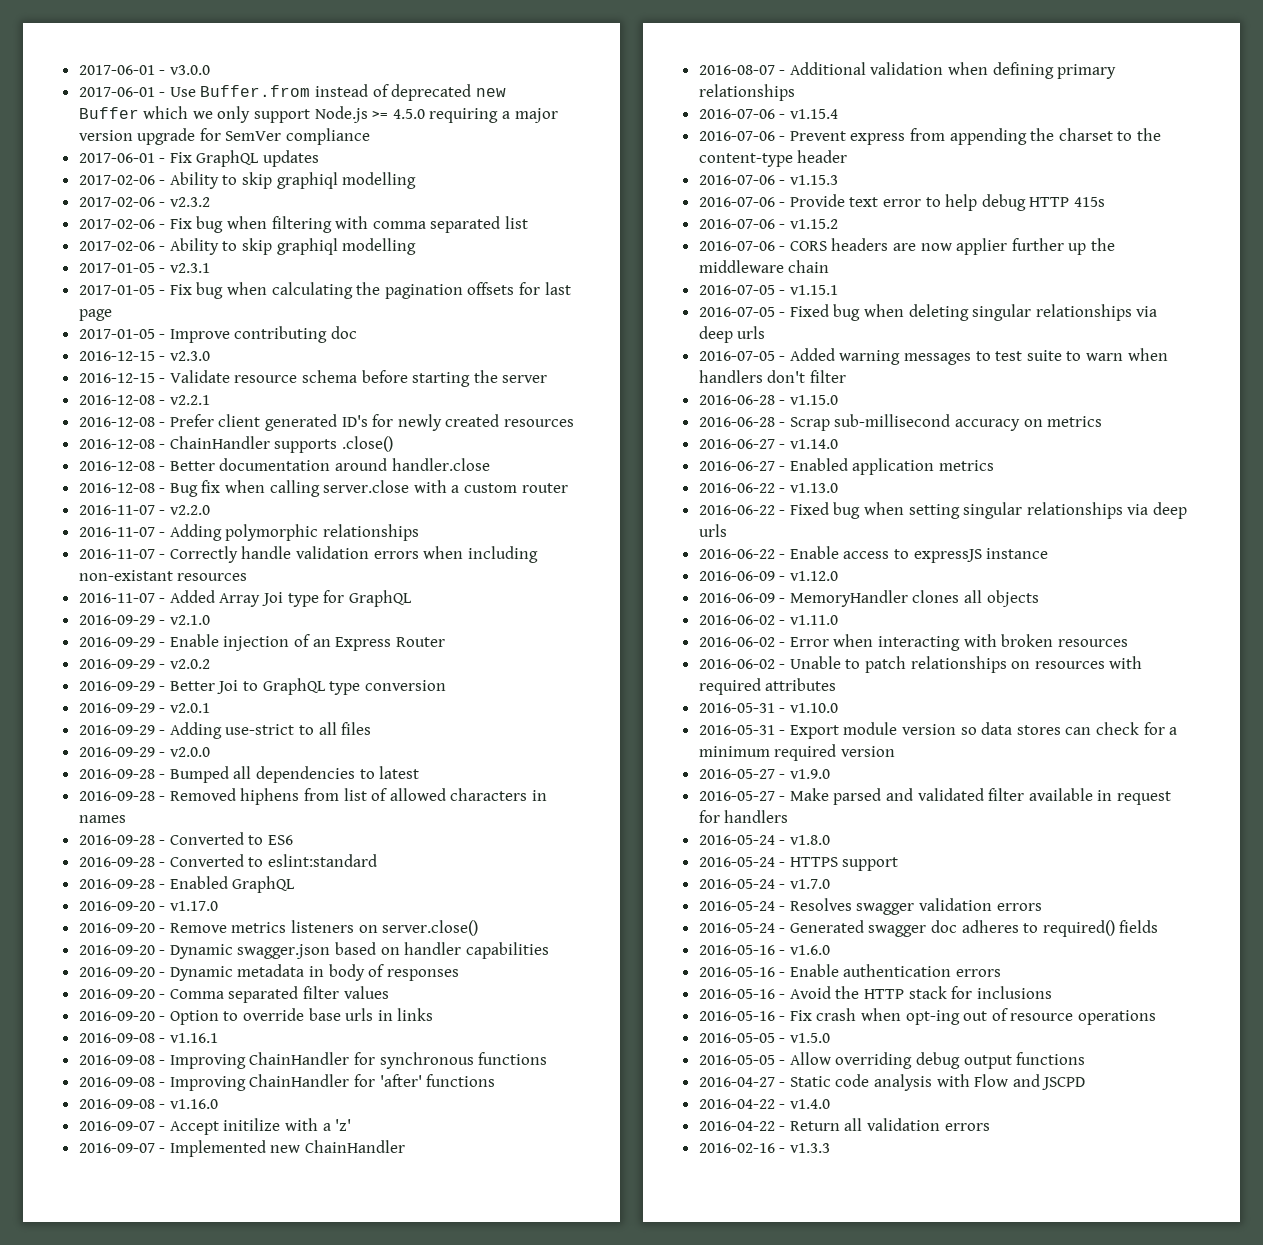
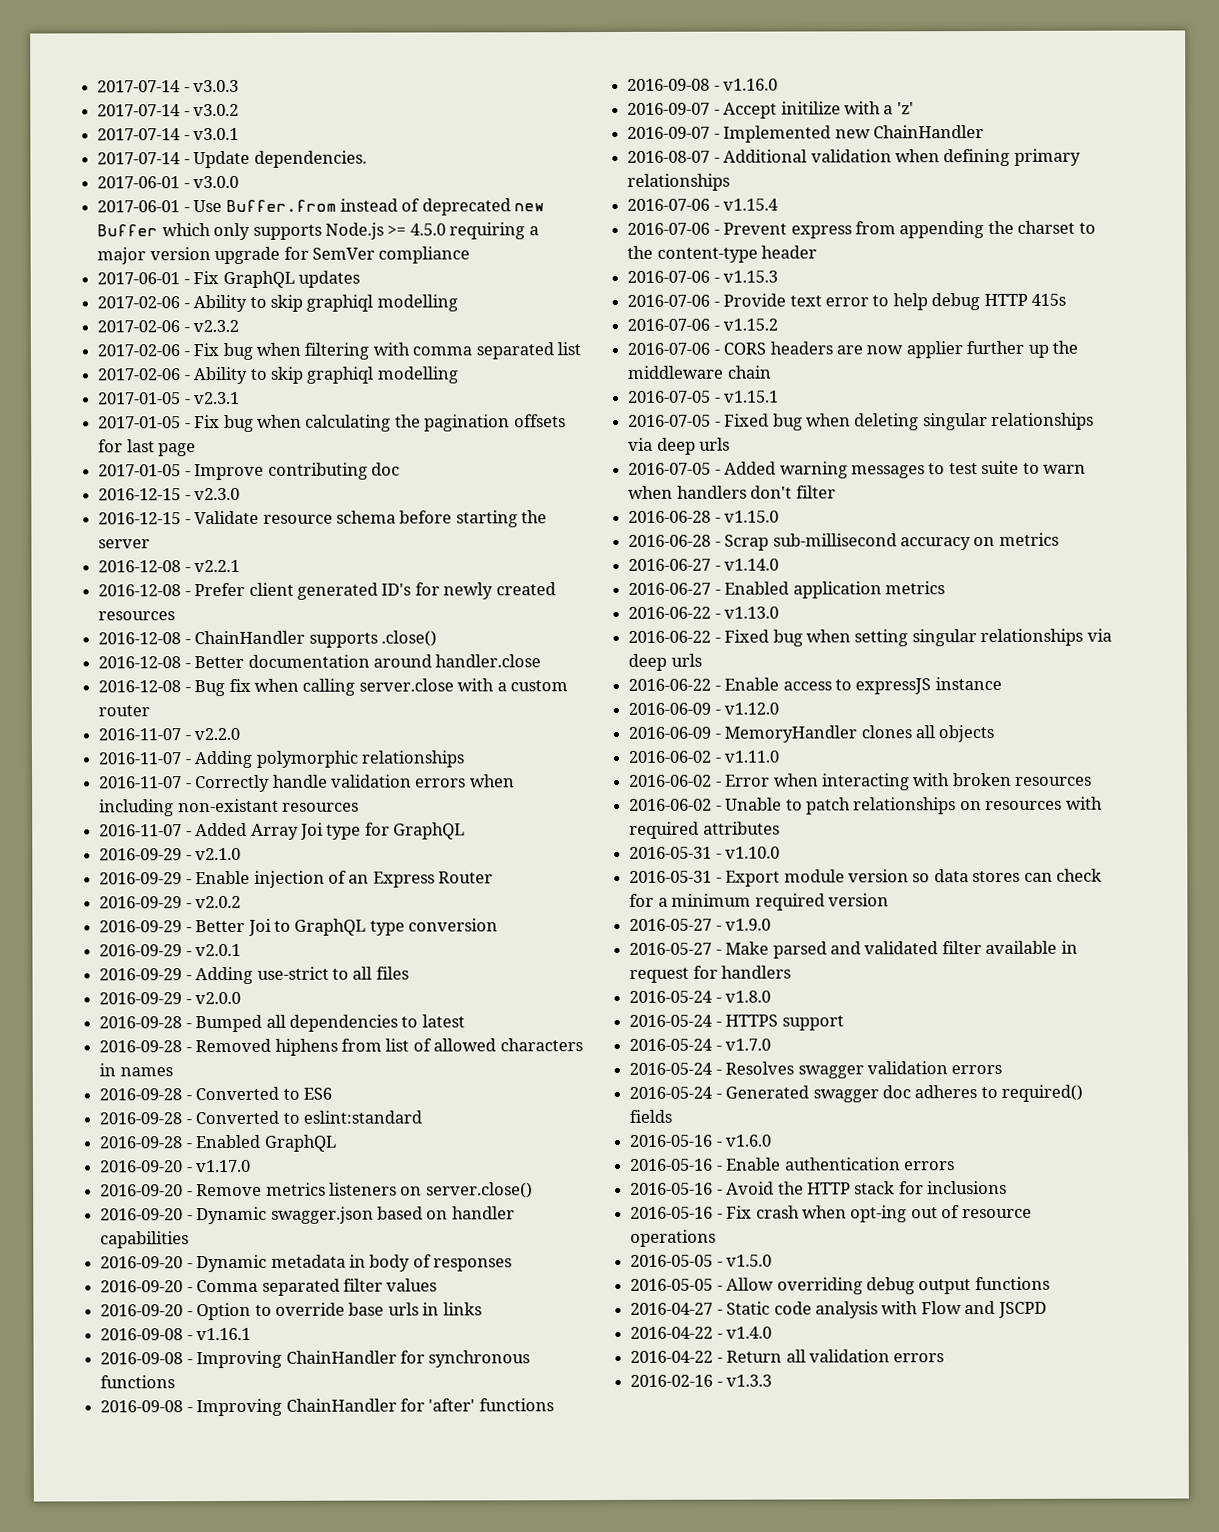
+ 2017-07-14 - v3.0.3
+ 2017-07-14 - v3.0.2
+ 2017-07-14 - v3.0.1
+ 2017-07-14 - Update dependencies.
- 2017-06-01 - Use Buffer.from instead of deprecated new Buffer which we only support Node.js >= 4.5.0 requiring a major version upgrade for SemVer compliance
+ 2017-06-01 - Use Buffer.from instead of deprecated new Buffer which only supports Node.js >= 4.5.0 requiring a major version upgrade for SemVer compliance

